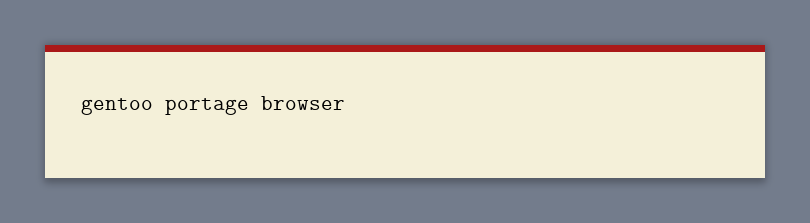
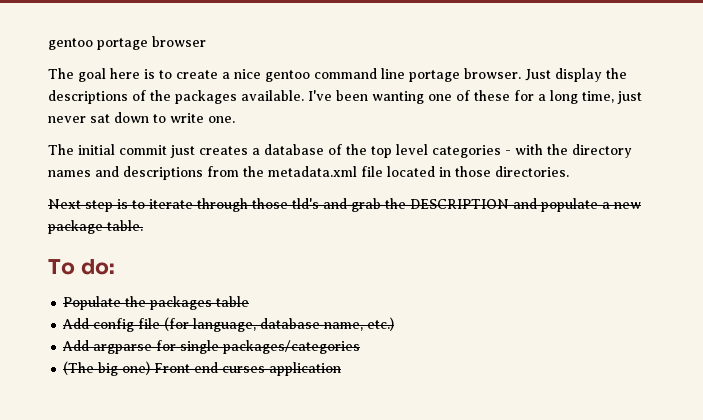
+ The goal here is to create a nice gentoo command line portage browser. Just display the descriptions of the packages available. I've been wanting one of these for a long time, just never sat down to write one.
+ The initial commit just creates a database of the top level categories - with the directory names and descriptions from the metadata.xml file located in those directories.
+ Next step is to iterate through those tld's and grab the DESCRIPTION and populate a new package table.
+ To do:
+ Populate the packages table
+ Add config file (for language, database name, etc.)
+ Add argparse for single packages/categories
+ (The big one) Front end curses application

